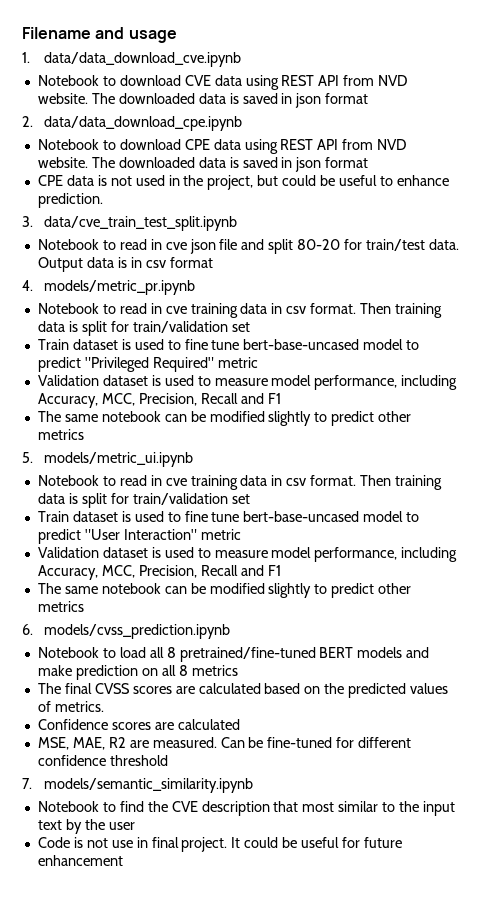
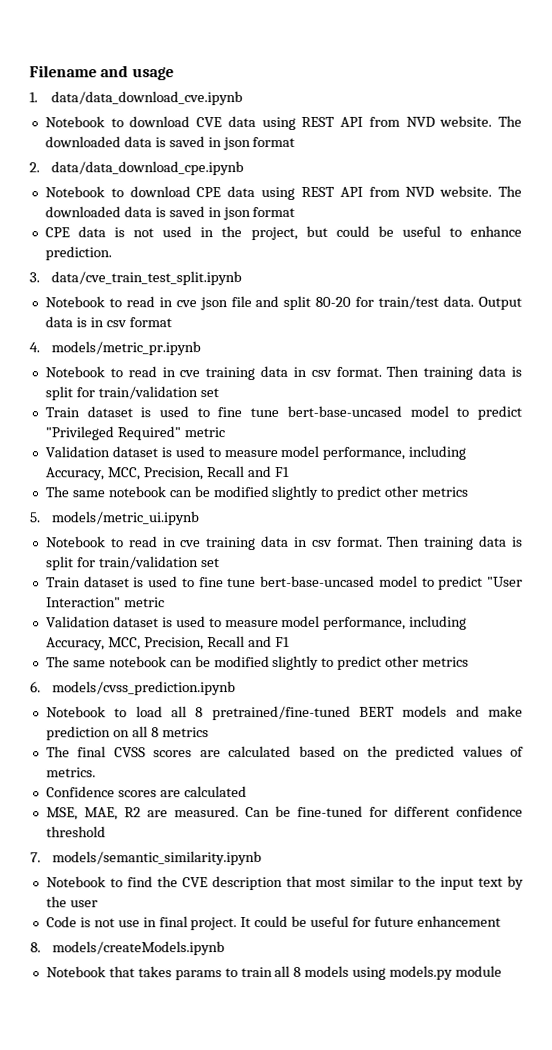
+ 8. models/createModels.ipynb
+ Notebook that takes params to train all 8 models using models.py module

